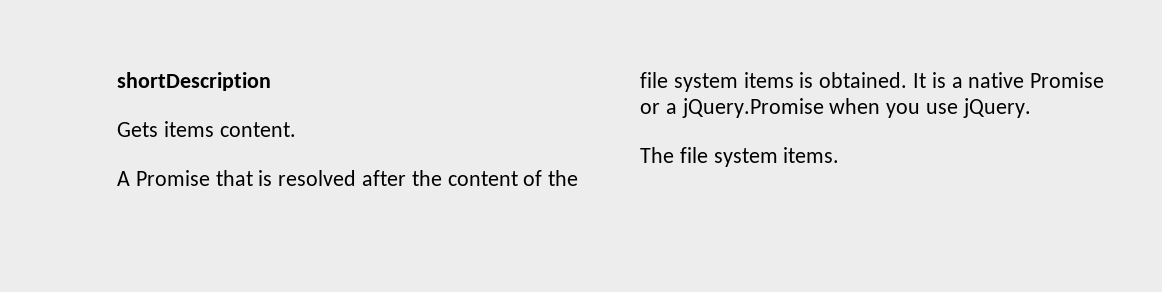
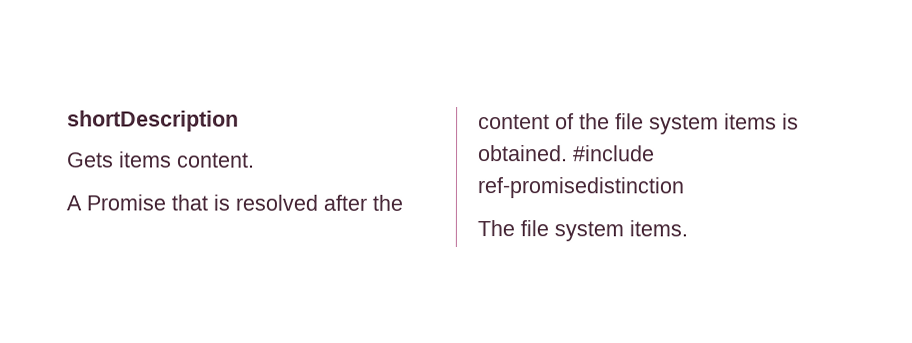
- It is a native Promise or a jQuery.Promise when you use jQuery.
+ #include ref-promisedistinction

